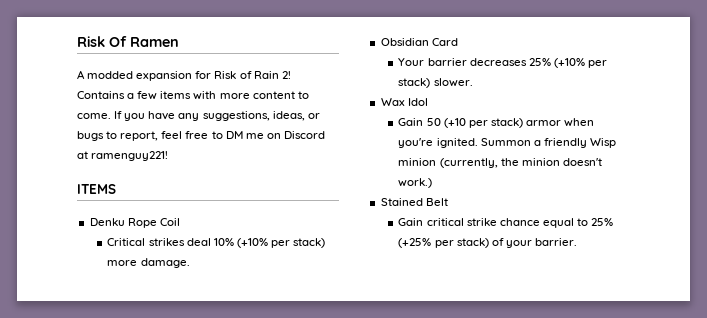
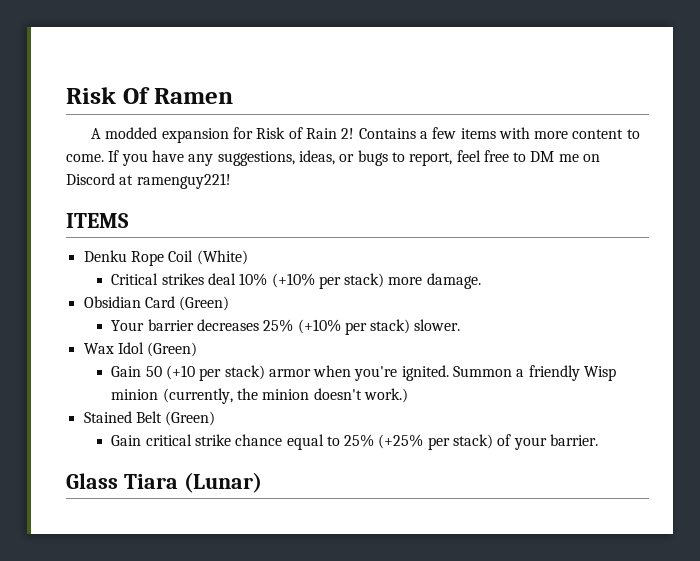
- Denku Rope Coil
+ Denku Rope Coil (White)
- Obsidian Card
+ Obsidian Card (Green)
- Wax Idol
+ Wax Idol (Green)
- Stained Belt
+ Stained Belt (Green)
+ Glass Tiara (Lunar)

